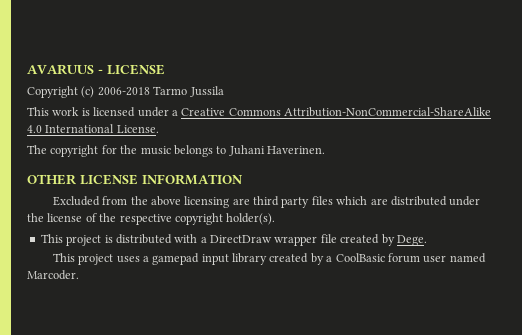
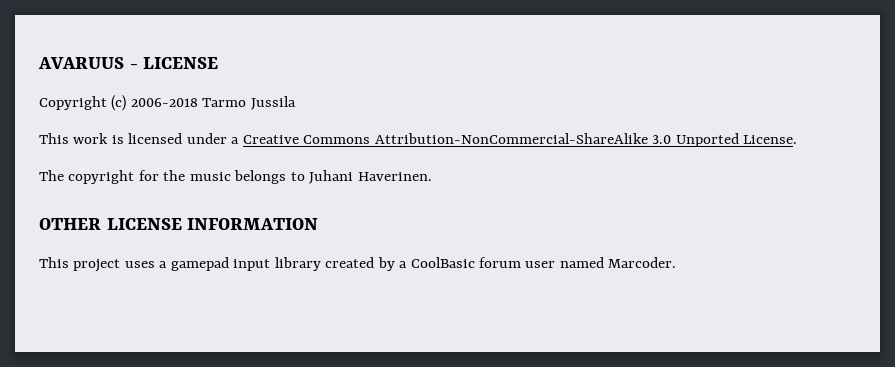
- This work is licensed under a Creative Commons Attribution-NonCommercial-ShareAlike 4.0 International License.
+ This work is licensed under a Creative Commons Attribution-NonCommercial-ShareAlike 3.0 Unported License.
- Excluded from the above licensing are third party files which are distributed under the license of the respective copyright holder(s).
- This project is distributed with a DirectDraw wrapper file created by Dege.

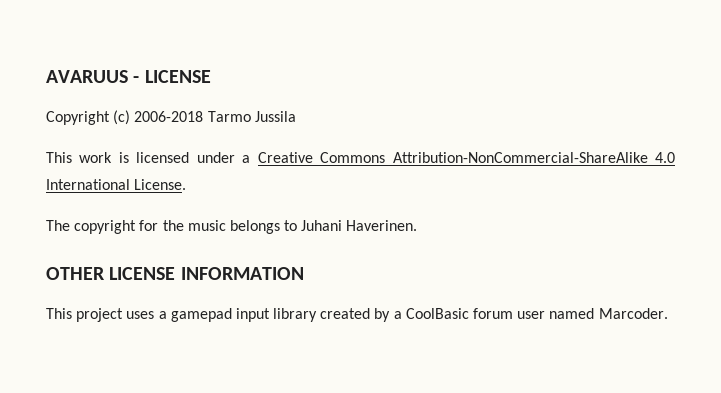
- This work is licensed under a Creative Commons Attribution-NonCommercial-ShareAlike 3.0 Unported License.
+ This work is licensed under a Creative Commons Attribution-NonCommercial-ShareAlike 4.0 International License.

